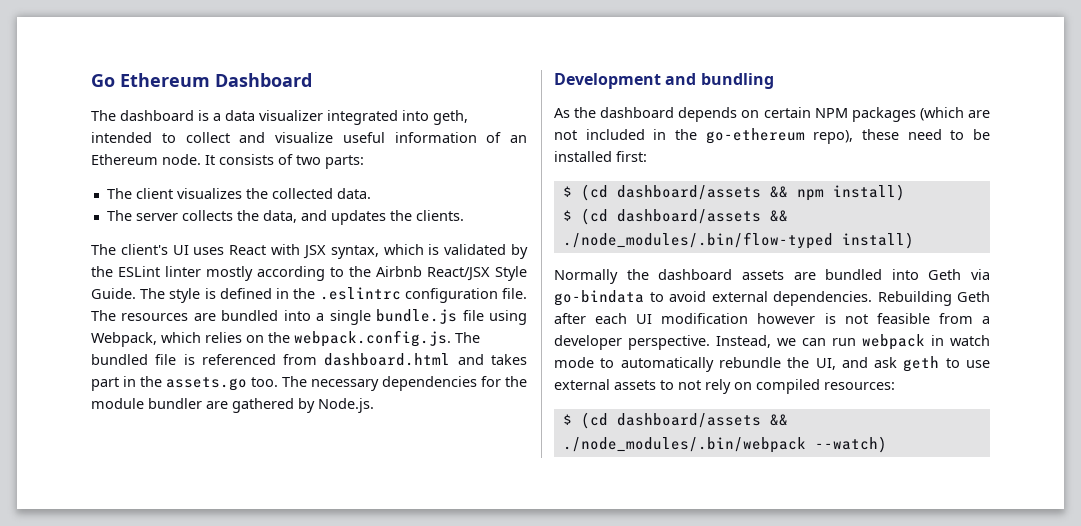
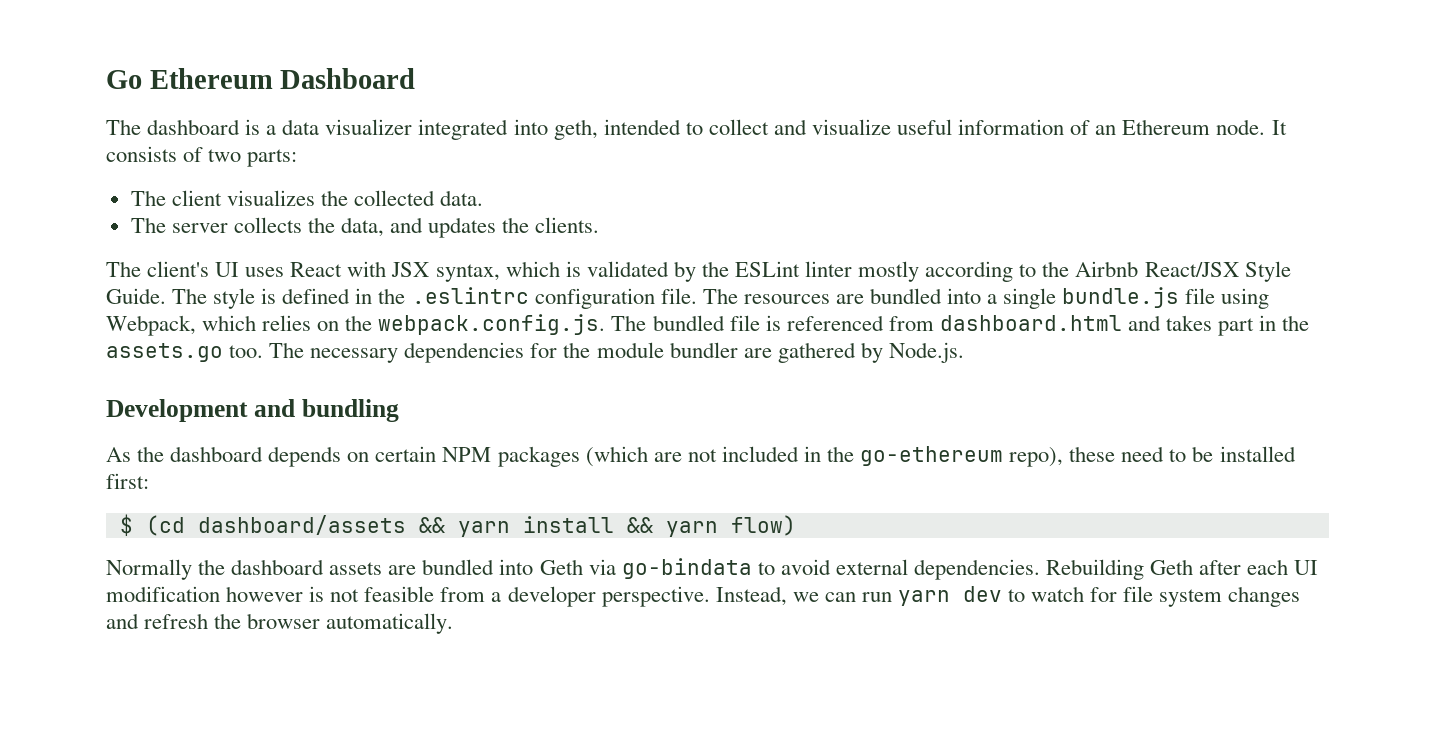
- $ (cd dashboard/assets && npm install)
- $ (cd dashboard/assets && ./node_modules/.bin/flow-typed install)
+ $ (cd dashboard/assets && yarn install && yarn flow)
- Instead, we can run webpack in watch mode to automatically rebundle the UI, and ask geth to use external assets to not rely on compiled resources:
- $ (cd dashboard/assets && ./node_modules/.bin/webpack --watch)
+ Instead, we can run yarn dev to watch for file system changes and refresh the browser automatically.

